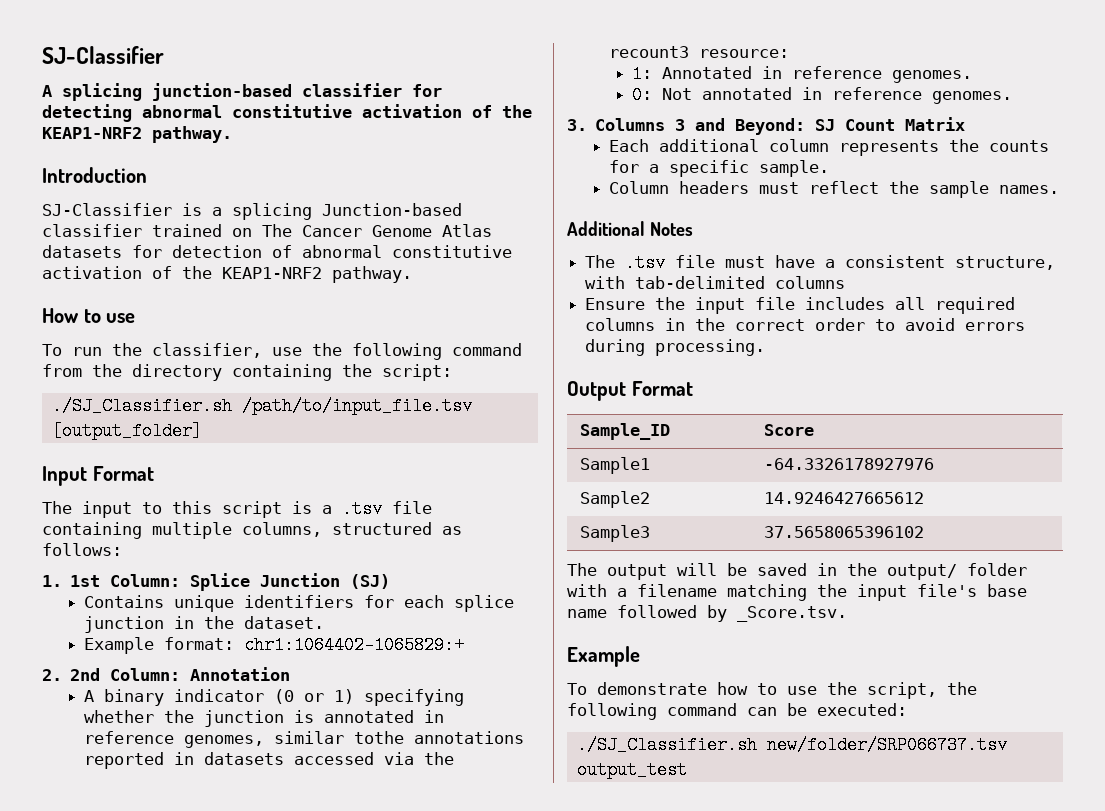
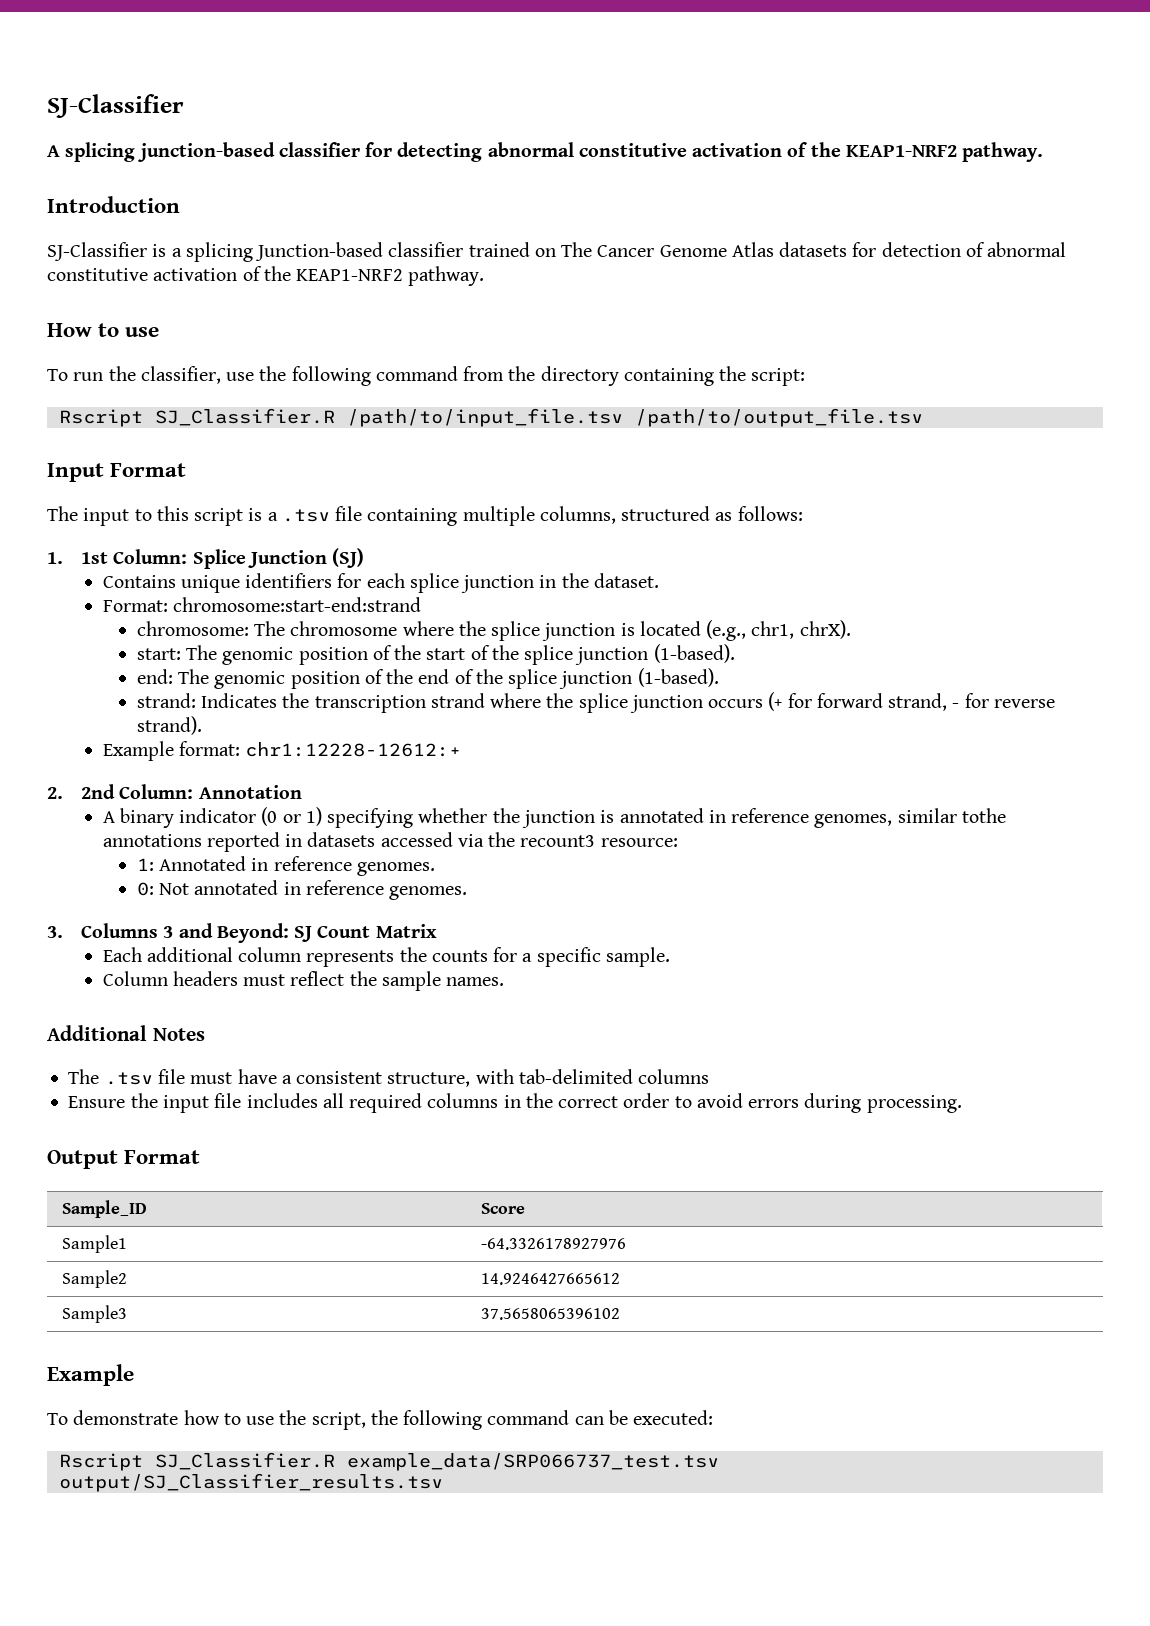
- ./SJ_Classifier.sh /path/to/input_file.tsv [output_folder]
+ Rscript SJ_Classifier.R /path/to/input_file.tsv /path/to/output_file.tsv
+ Format: chromosome:start-end:strand
+ chromosome: The chromosome where the splice junction is located (e.g., chr1, chrX).
+ start: The genomic position of the start of the splice junction (1-based).
+ end: The genomic position of the end of the splice junction (1-based).
+ strand: Indicates the transcription strand where the splice junction occurs (+ for forward strand, - for reverse strand).
- Example format: chr1:1064402-1065829:+
+ Example format: chr1:12228-12612:+
- The output will be saved in the output/ folder with a filename matching the input file's base name followed by _Score.tsv.
- ./SJ_Classifier.sh new/folder/SRP066737.tsv output_test
+ Rscript SJ_Classifier.R example_data/SRP066737_test.tsv output/SJ_Classifier_results.tsv

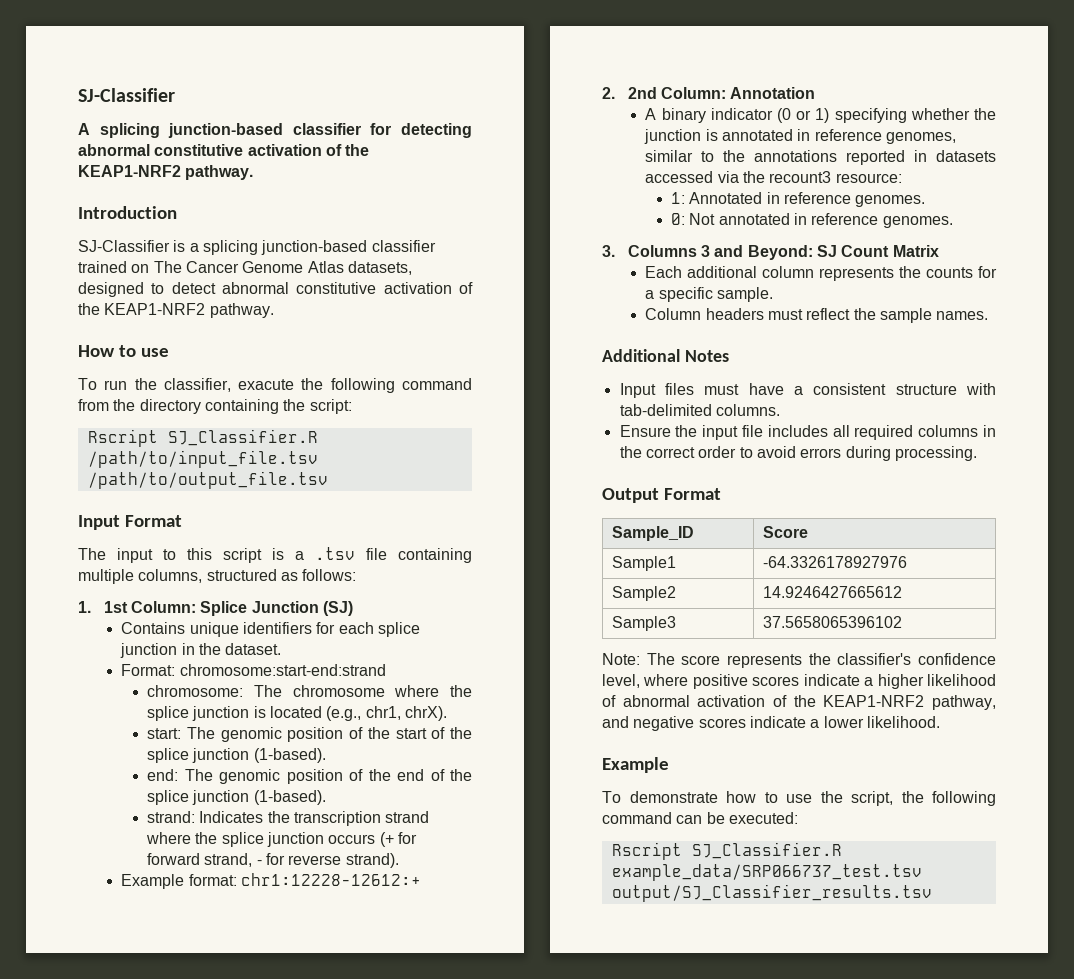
- SJ-Classifier is a splicing Junction-based classifier trained on The Cancer Genome Atlas datasets for detection of abnormal constitutive activation of the KEAP1-NRF2 pathway.
+ SJ-Classifier is a splicing junction-based classifier trained on The Cancer Genome Atlas datasets, designed to detect abnormal constitutive activation of the KEAP1-NRF2 pathway.
- To run the classifier, use the following command from the directory containing the script:
+ To run the classifier, exacute the following command from the directory containing the script:
- A binary indicator (0 or 1) specifying whether the junction is annotated in reference genomes, similar tothe annotations reported in datasets accessed via the recount3 resource:
+ A binary indicator (0 or 1) specifying whether the junction is annotated in reference genomes, similar to the annotations reported in datasets accessed via the recount3 resource:
- The .tsv file must have a consistent structure, with tab-delimited columns
+ Input files must have a consistent structure with tab-delimited columns.
+ Note: The score represents the classifier's confidence level, where positive scores indicate a higher likelihood of abnormal activation of the KEAP1-NRF2 pathway, and negative scores indicate a lower likelihood.

